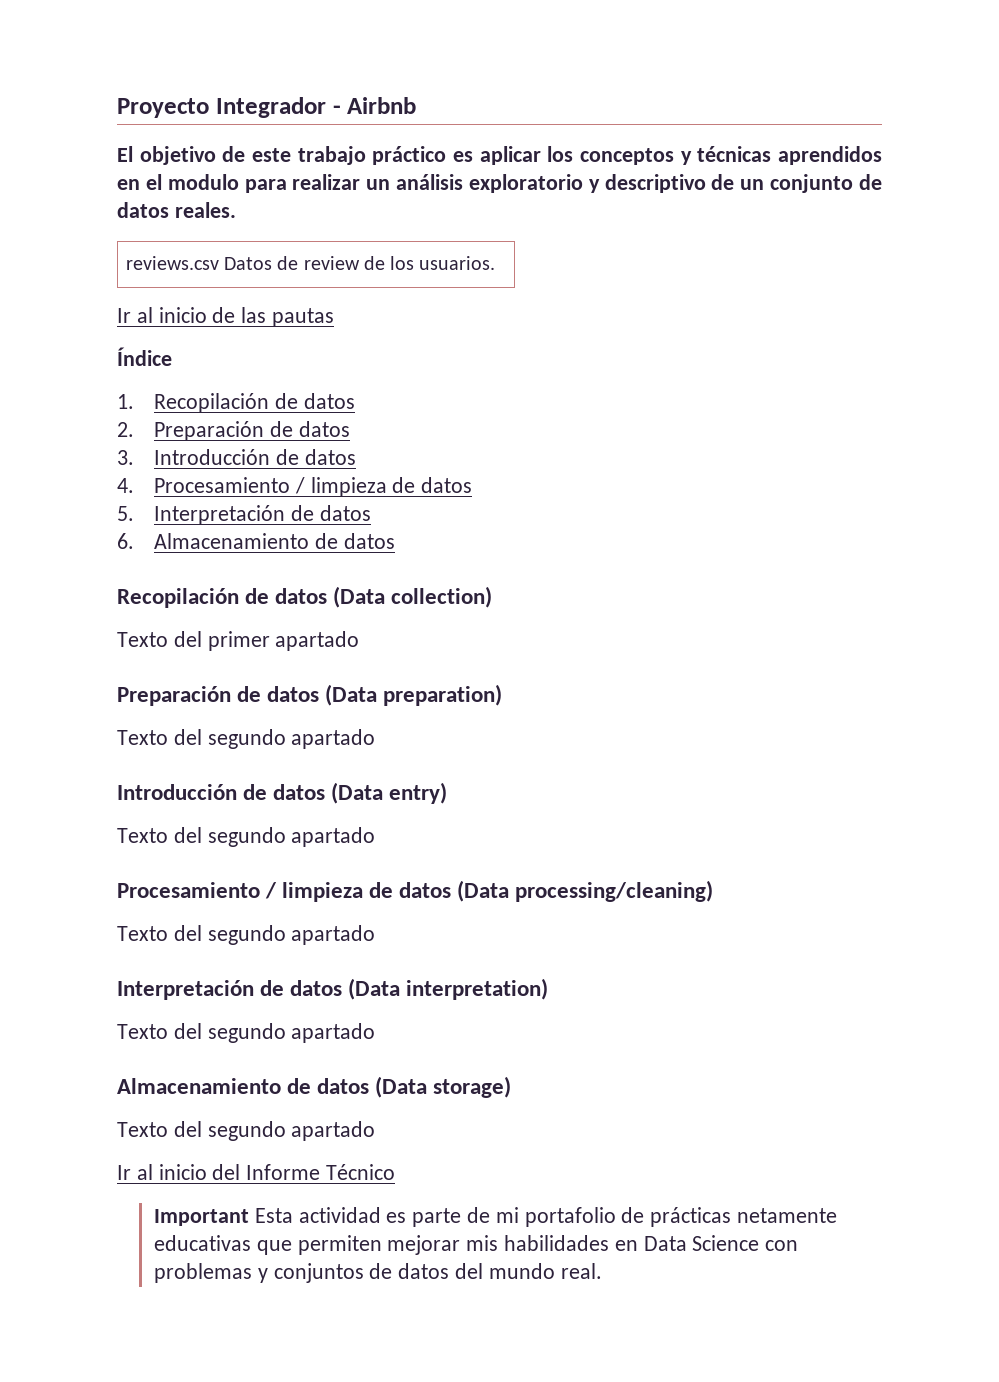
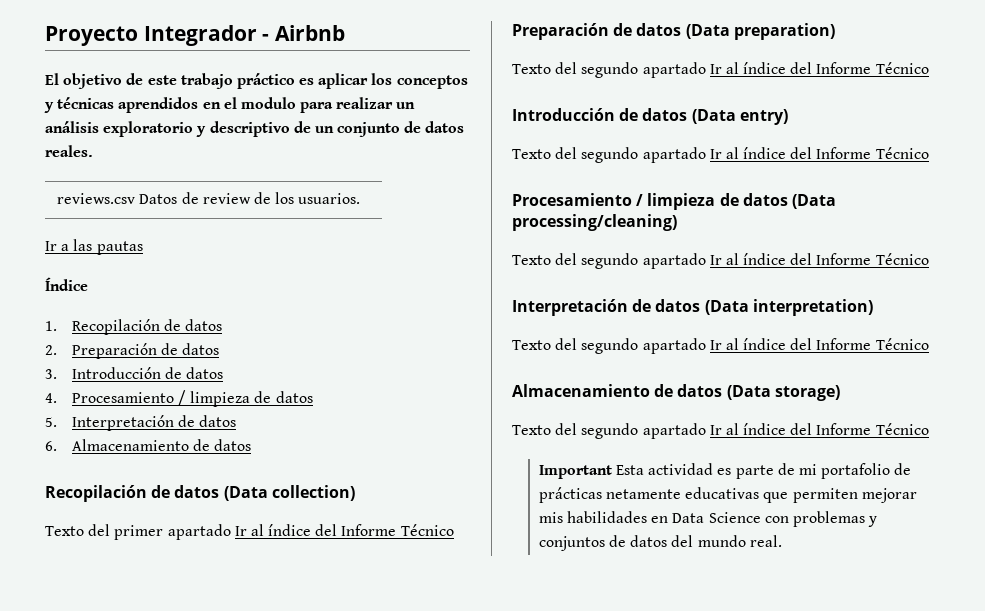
- Ir al inicio de las pautas
+ Ir a las pautas
- Texto del primer apartado
+ Texto del primer apartado Ir al índice del Informe Técnico
  Preparación de datos (Data preparation)
- Texto del segundo apartado
+ Texto del segundo apartado Ir al índice del Informe Técnico
  Introducción de datos (Data entry)
- Texto del segundo apartado
+ Texto del segundo apartado Ir al índice del Informe Técnico
  Procesamiento / limpieza de datos (Data processing/cleaning)
- Texto del segundo apartado
+ Texto del segundo apartado Ir al índice del Informe Técnico
  Interpretación de datos (Data interpretation)
- Texto del segundo apartado
+ Texto del segundo apartado Ir al índice del Informe Técnico
  Almacenamiento de datos (Data storage)
- Texto del segundo apartado
- Ir al inicio del Informe Técnico
+ Texto del segundo apartado Ir al índice del Informe Técnico

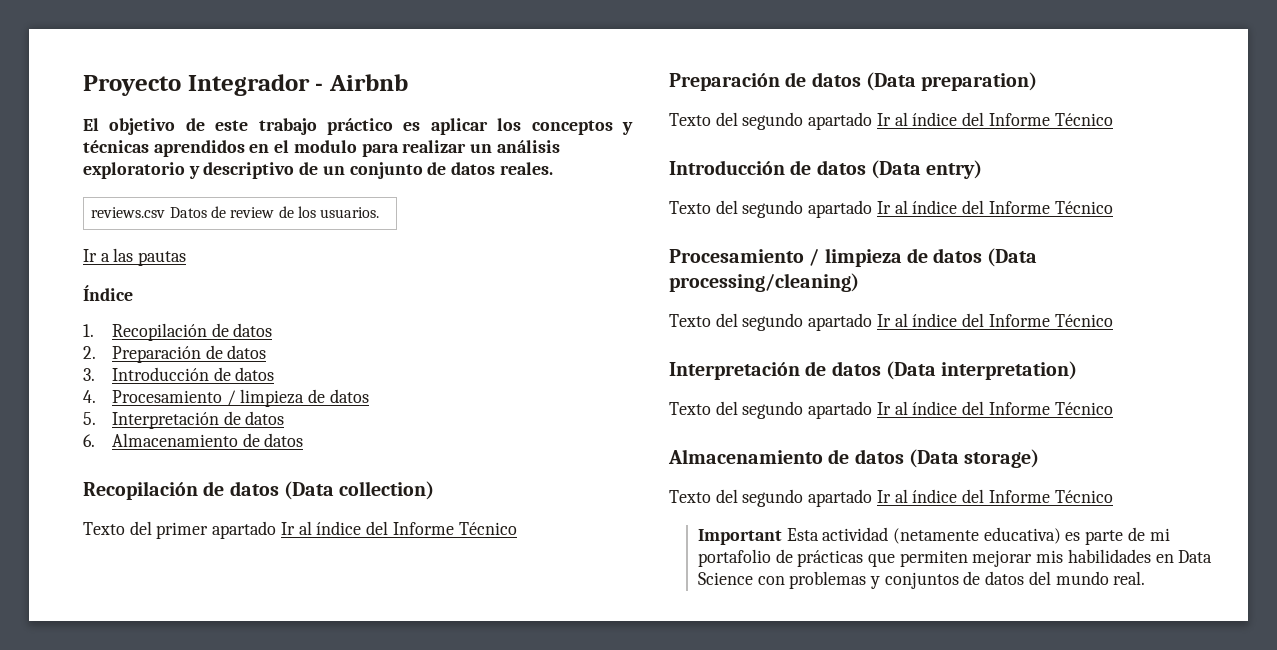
- Important Esta actividad es parte de mi portafolio de prácticas netamente educativas que permiten mejorar mis habilidades en Data Science con problemas y conjuntos de datos del mundo real.
+ Important Esta actividad (netamente educativa) es parte de mi portafolio de prácticas que permiten mejorar mis habilidades en Data Science con problemas y conjuntos de datos del mundo real.

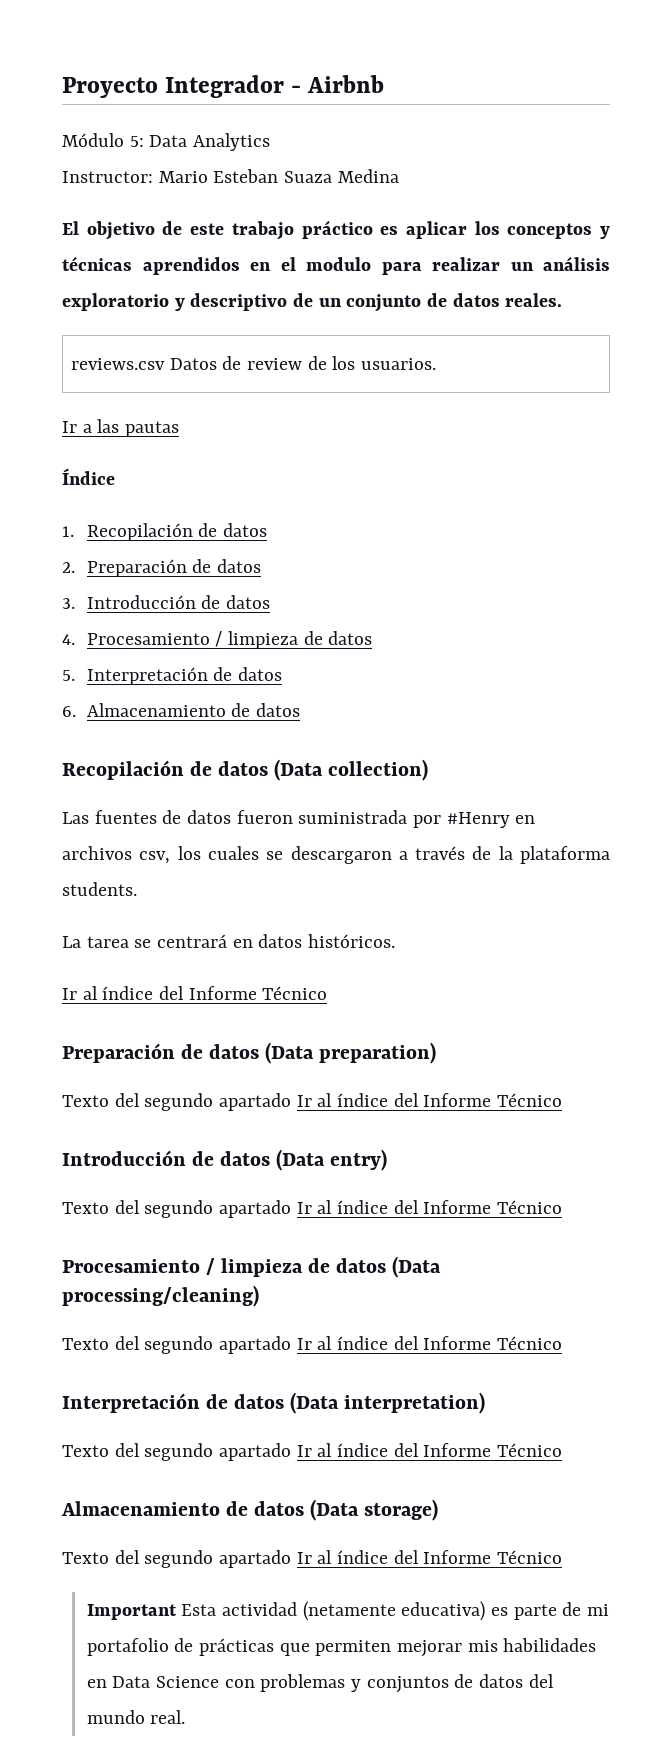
+ Módulo 5: Data Analytics
+ Instructor: Mario Esteban Suaza Medina
- Texto del primer apartado Ir al índice del Informe Técnico
+ Las fuentes de datos fueron suministrada por #Henry en archivos csv, los cuales se descargaron a través de la plataforma students.
+ La tarea se centrará en datos históricos.
+ Ir al índice del Informe Técnico

